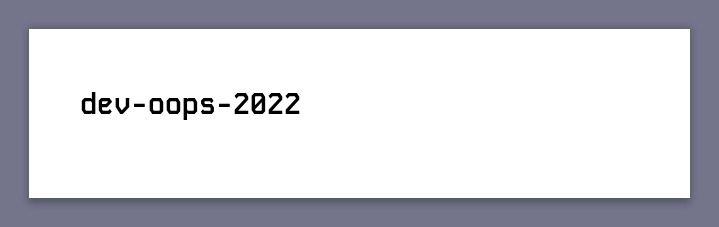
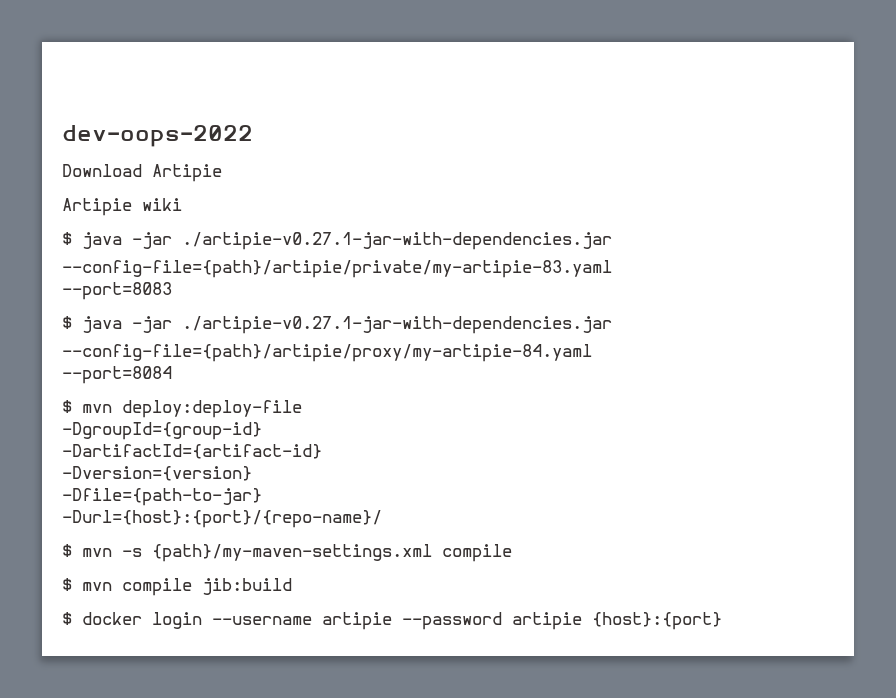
+ Download Artipie
+ Artipie wiki
+ $ java -jar ./artipie-v0.27.1-jar-with-dependencies.jar
+ --config-file={path}/artipie/private/my-artipie-83.yaml
+ --port=8083
+ $ java -jar ./artipie-v0.27.1-jar-with-dependencies.jar
+ --config-file={path}/artipie/proxy/my-artipie-84.yaml
+ --port=8084
+ $ mvn deploy:deploy-file
+ -DgroupId={group-id}
+ -DartifactId={artifact-id}
+ -Dversion={version}
+ -Dfile={path-to-jar}
+ -Durl={host}:{port}/{repo-name}/
+ $ mvn -s {path}/my-maven-settings.xml compile
+ $ mvn compile jib:build
+ $ docker login --username artipie --password artipie {host}:{port}

